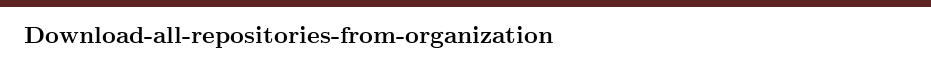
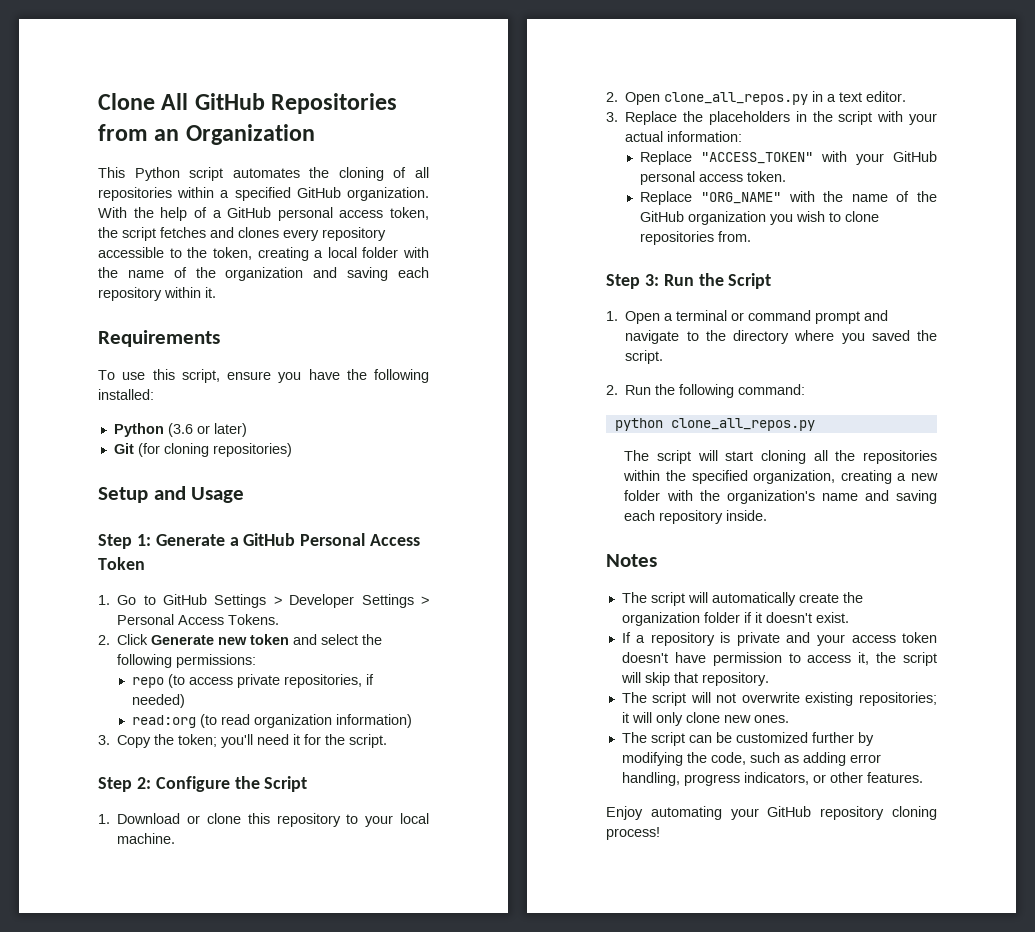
- Download-all-repositories-from-organization
+ Clone All GitHub Repositories from an Organization
+ This Python script automates the cloning of all repositories within a specified GitHub organization. With the help of a GitHub personal access token, the script fetches and clones every repository accessible to the token, creating a local folder with the name of the organization and saving each repository within it.
+ Requirements
+ To use this script, ensure you have the following installed:
+ Python (3.6 or later)
+ Git (for cloning repositories)
+ Setup and Usage
+ Step 1: Generate a GitHub Personal Access Token
+ 1. Go to GitHub Settings > Developer Settings > Personal Access Tokens.
+ 2. Click Generate new token and select the following permissions:
+ repo (to access private repositories, if needed)
+ read:org (to read organization information)
+ 3. Copy the token; you'll need it for the script.
+ Step 2: Configure the Script
+ 1. Download or clone this repository to your local machine.
+ 2. Open clone_all_repos.py in a text editor.
+ 3. Replace the placeholders in the script with your actual information:
+ Replace "ACCESS_TOKEN" with your GitHub personal access token.
+ Replace "ORG_NAME" with the name of the GitHub organization you wish to clone repositories from.
+ Step 3: Run the Script
+ 1. Open a terminal or command prompt and navigate to the directory where you saved the script.
+ 2. Run the following command:
+ python clone_all_repos.py
+ The script will start cloning all the repositories within the specified organization, creating a new folder with the organization's name and saving each repository inside.
+ Notes
+ The script will automatically create the organization folder if it doesn't exist.
+ If a repository is private and your access token doesn't have permission to access it, the script will skip that repository.
+ The script will not overwrite existing repositories; it will only clone new ones.
+ The script can be customized further by modifying the code, such as adding error handling, progress indicators, or other features.
+ Enjoy automating your GitHub repository cloning process!

